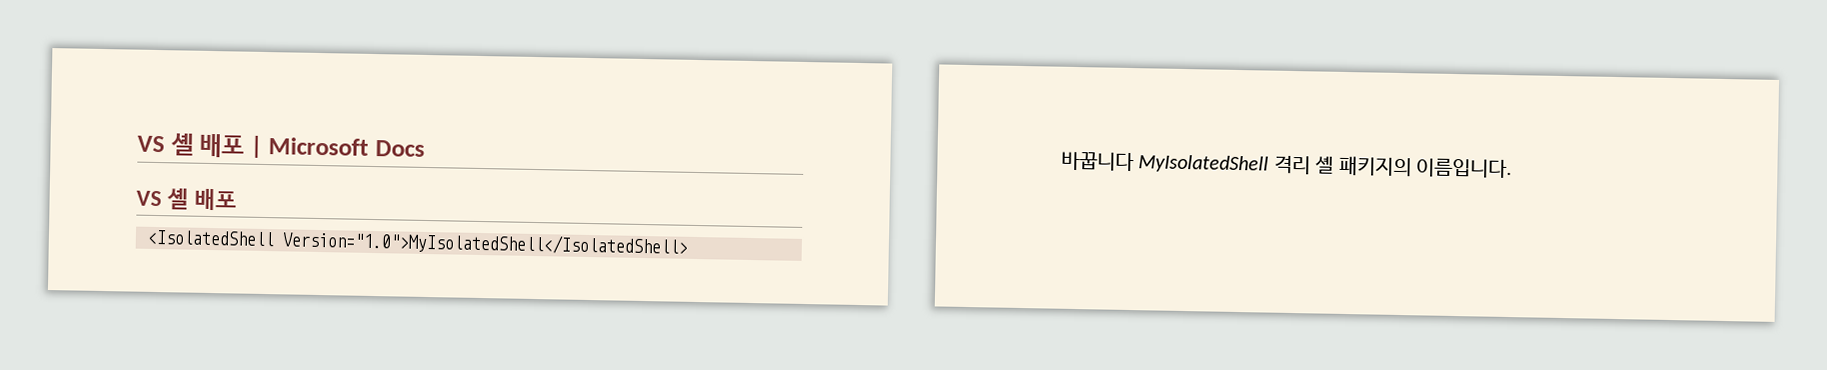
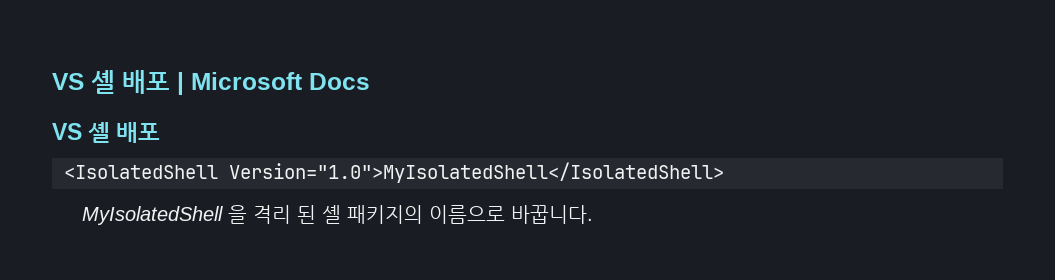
- 바꿉니다 MyIsolatedShell 격리 셸 패키지의 이름입니다.
+ MyIsolatedShell 을 격리 된 셸 패키지의 이름으로 바꿉니다.

